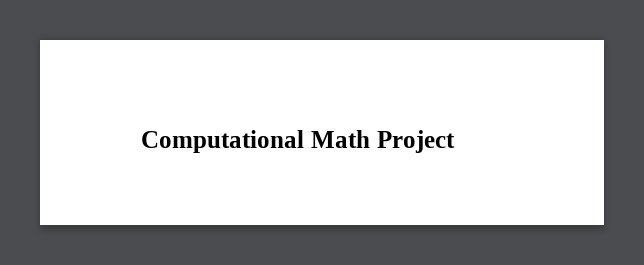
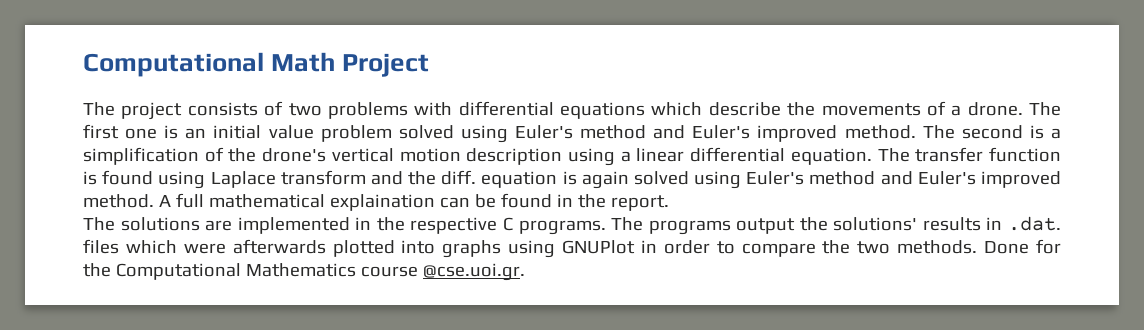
+ The project consists of two problems with differential equations which describe the movements of a drone. The first one is an initial value problem solved using Euler's method and Euler's improved method. The second is a simplification of the drone's vertical motion description using a linear differential equation. The transfer function is found using Laplace transform and the diff. equation is again solved using Euler's method and Euler's improved method. A full mathematical explaination can be found in the report.
+ The solutions are implemented in the respective C programs. The programs output the solutions' results in .dat. files which were afterwards plotted into graphs using GNUPlot in order to compare the two methods. Done for the Computational Mathematics course @cse.uoi.gr.

